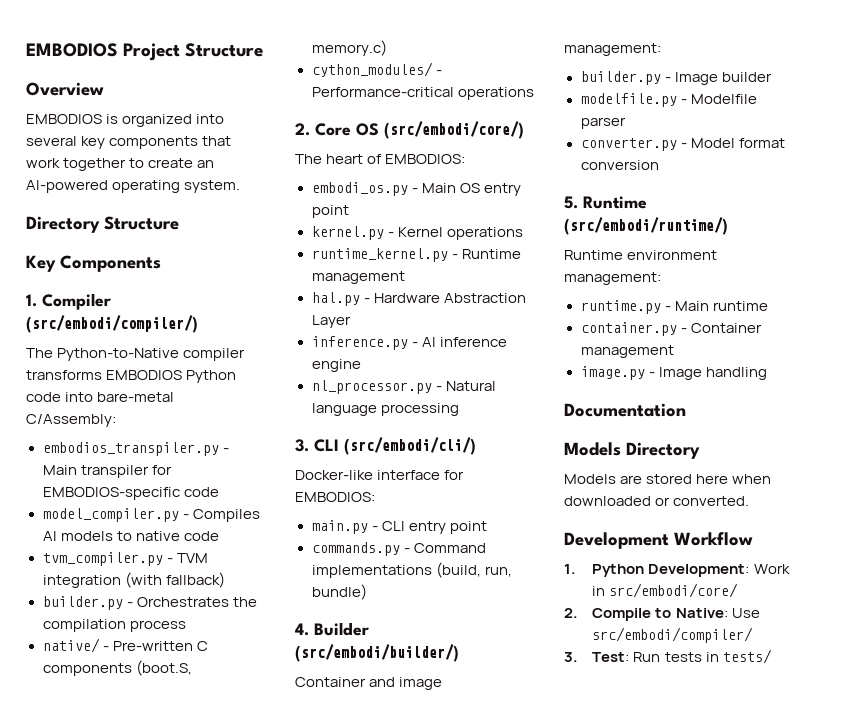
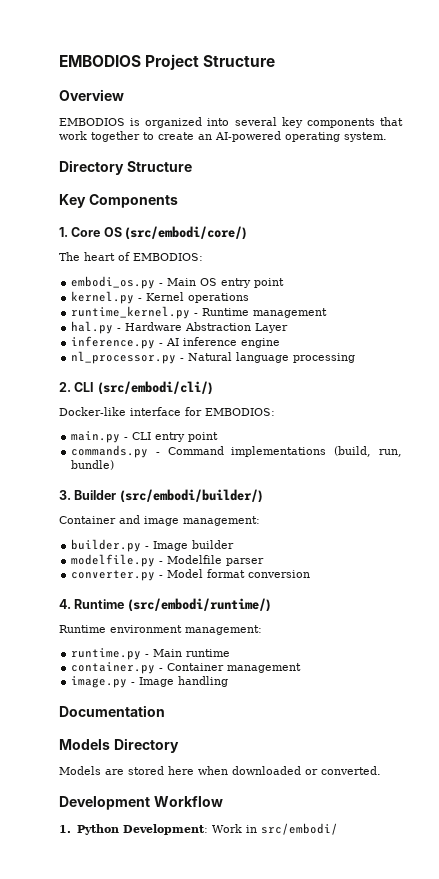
- 1. Compiler (src/embodi/compiler/)
- The Python-to-Native compiler transforms EMBODIOS Python code into bare-metal C/Assembly:
- embodios_transpiler.py - Main transpiler for EMBODIOS-specific code
- model_compiler.py - Compiles AI models to native code
- tvm_compiler.py - TVM integration (with fallback)
- builder.py - Orchestrates the compilation process
- native/ - Pre-written C components (boot.S, memory.c)
- cython_modules/ - Performance-critical operations
- 2. Core OS (src/embodi/core/)
+ 1. Core OS (src/embodi/core/)
- 3. CLI (src/embodi/cli/)
+ 2. CLI (src/embodi/cli/)
- 4. Builder (src/embodi/builder/)
+ 3. Builder (src/embodi/builder/)
- 5. Runtime (src/embodi/runtime/)
+ 4. Runtime (src/embodi/runtime/)
- 1. Python Development: Work in src/embodi/core/
- 2. Compile to Native: Use src/embodi/compiler/
- 3. Test: Run tests in tests/
+ 1. Python Development: Work in src/embodi/

